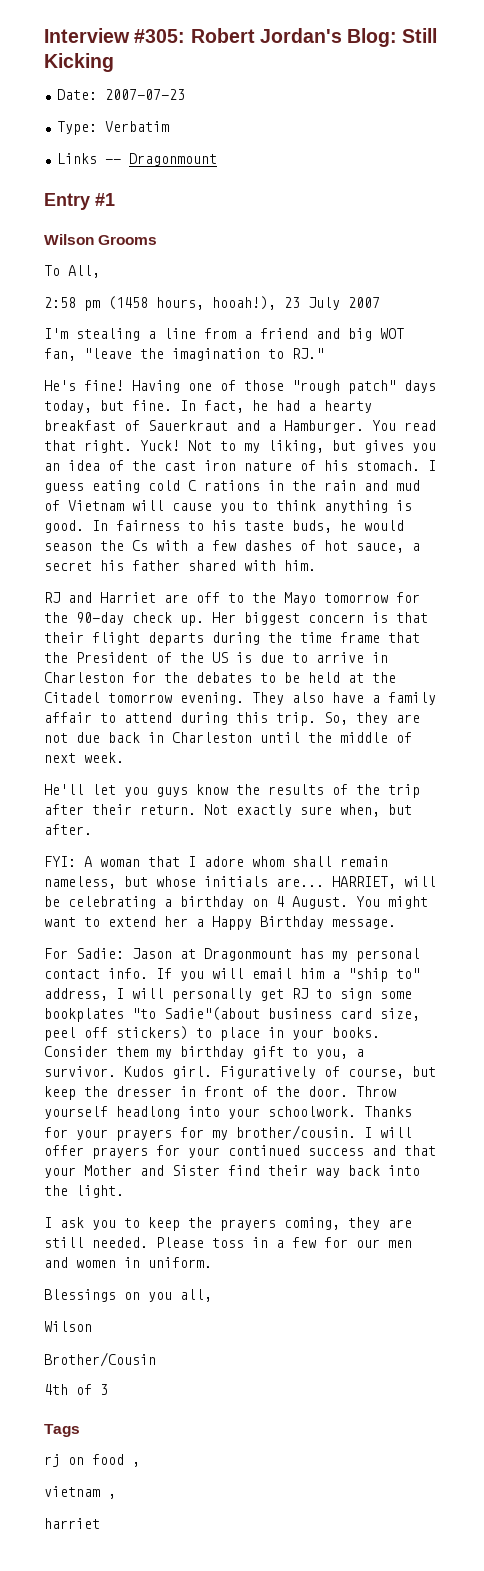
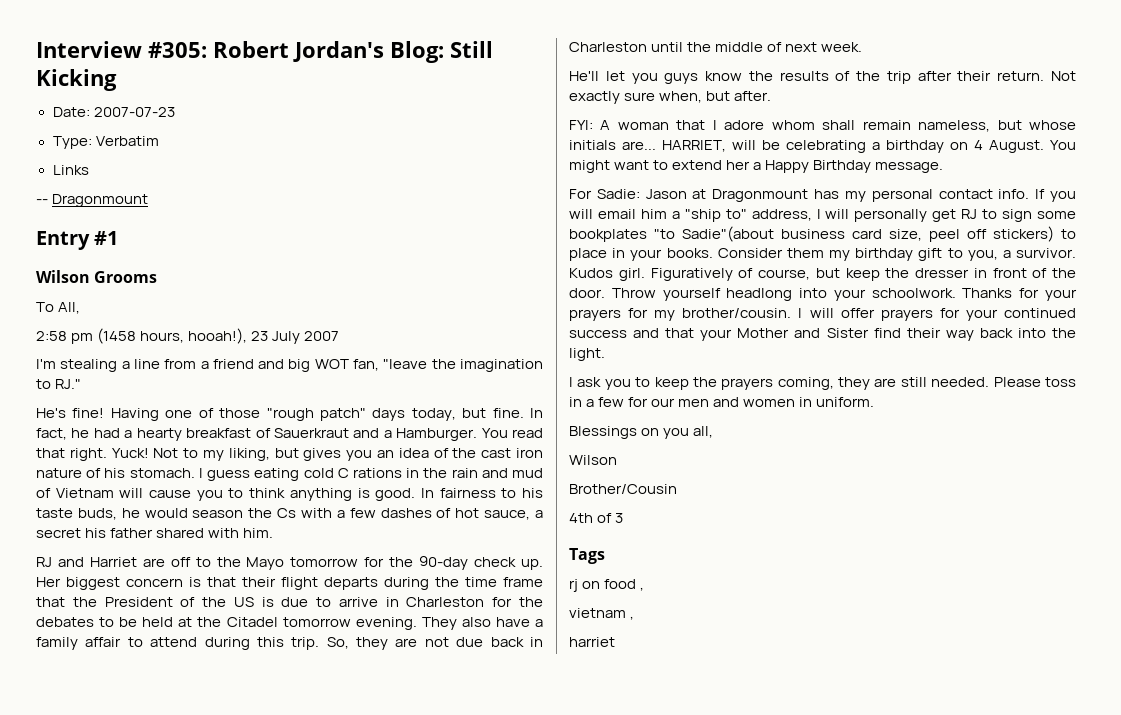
- Links -- Dragonmount
+ Links
+ -- Dragonmount

